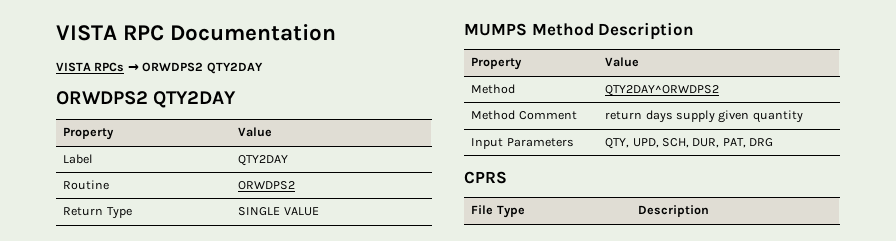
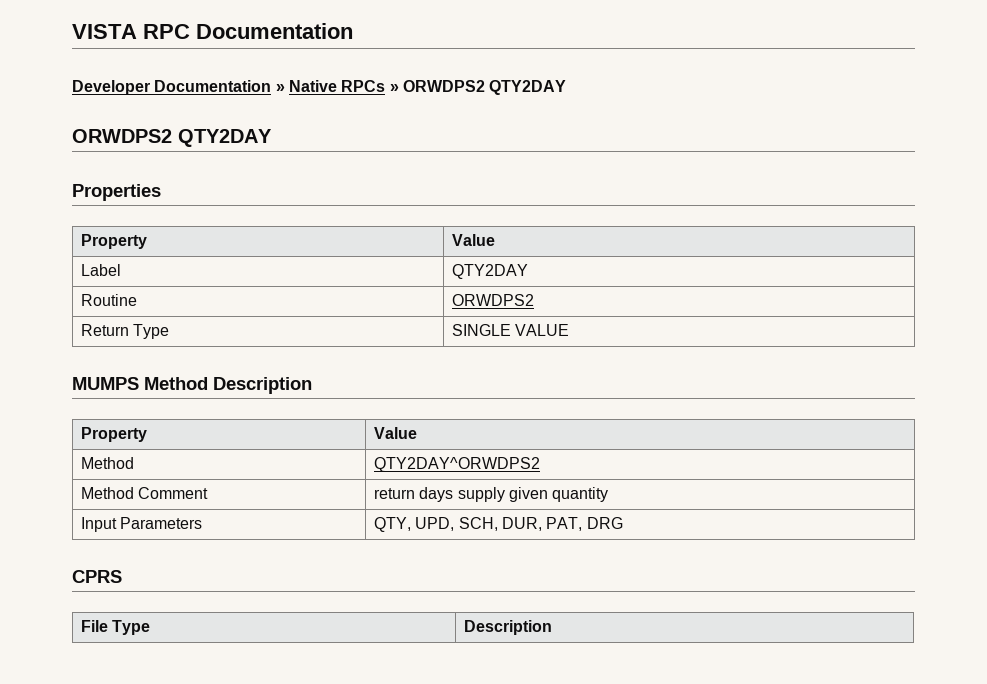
- VISTA RPCs → ORWDPS2 QTY2DAY
+ Developer Documentation » Native RPCs » ORWDPS2 QTY2DAY
+ Properties

